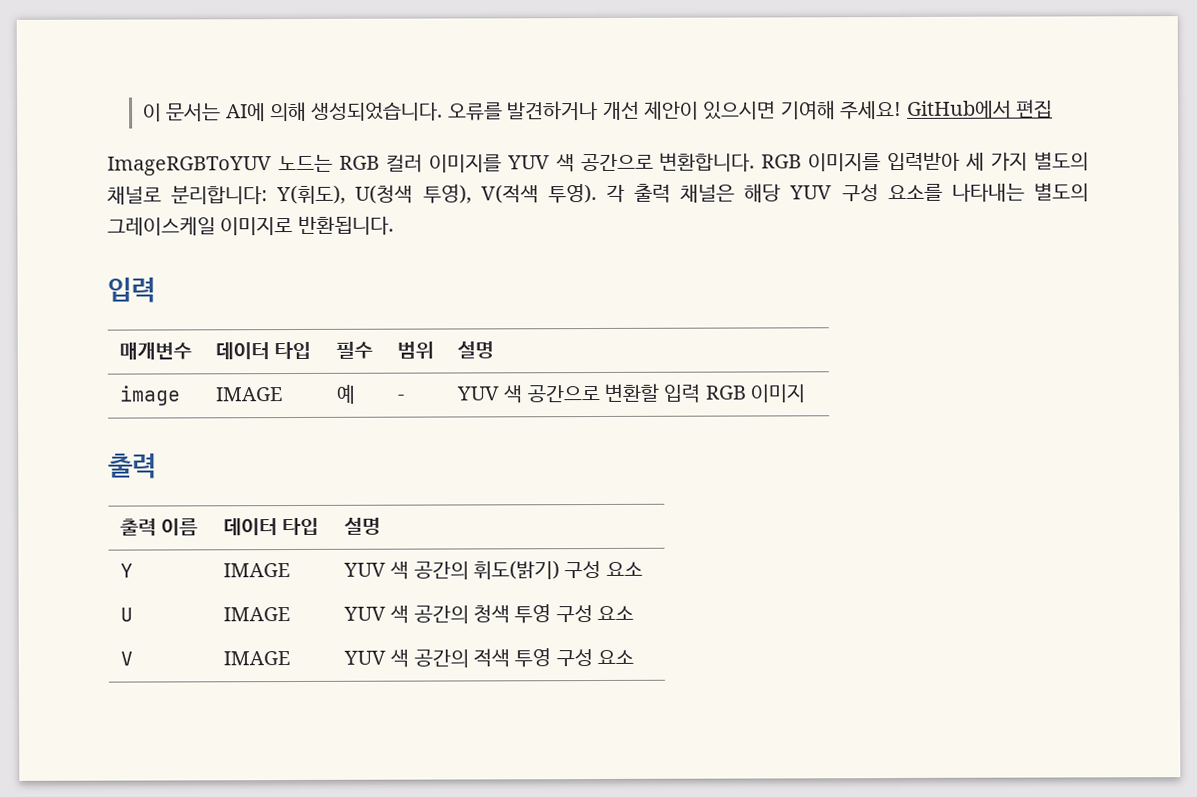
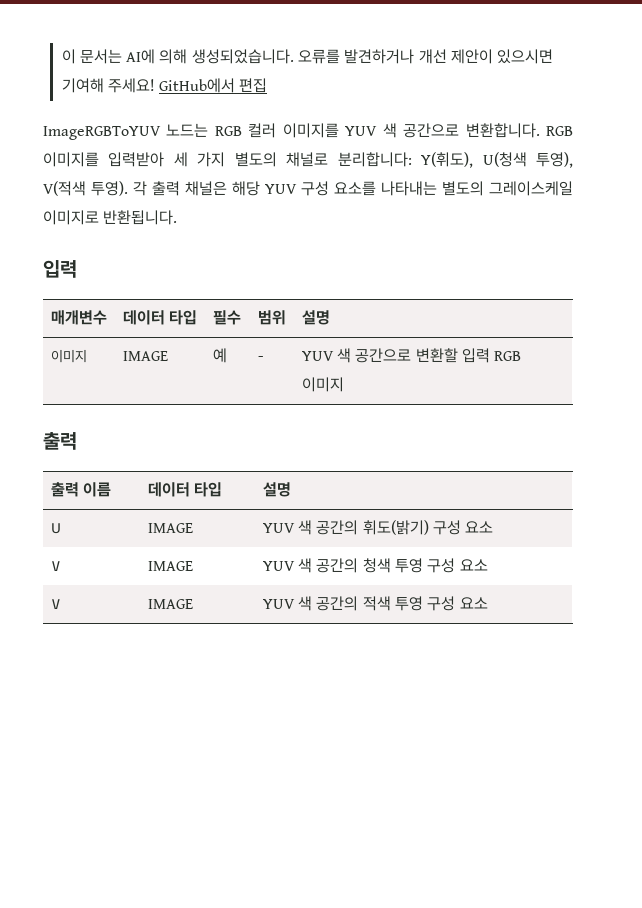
- image | IMAGE | 예 | - | YUV 색 공간으로 변환할 입력 RGB 이미지
+ 이미지 | IMAGE | 예 | - | YUV 색 공간으로 변환할 입력 RGB 이미지
- Y | IMAGE | YUV 색 공간의 휘도(밝기) 구성 요소
+ U | IMAGE | YUV 색 공간의 휘도(밝기) 구성 요소
- U | IMAGE | YUV 색 공간의 청색 투영 구성 요소
+ V | IMAGE | YUV 색 공간의 청색 투영 구성 요소

